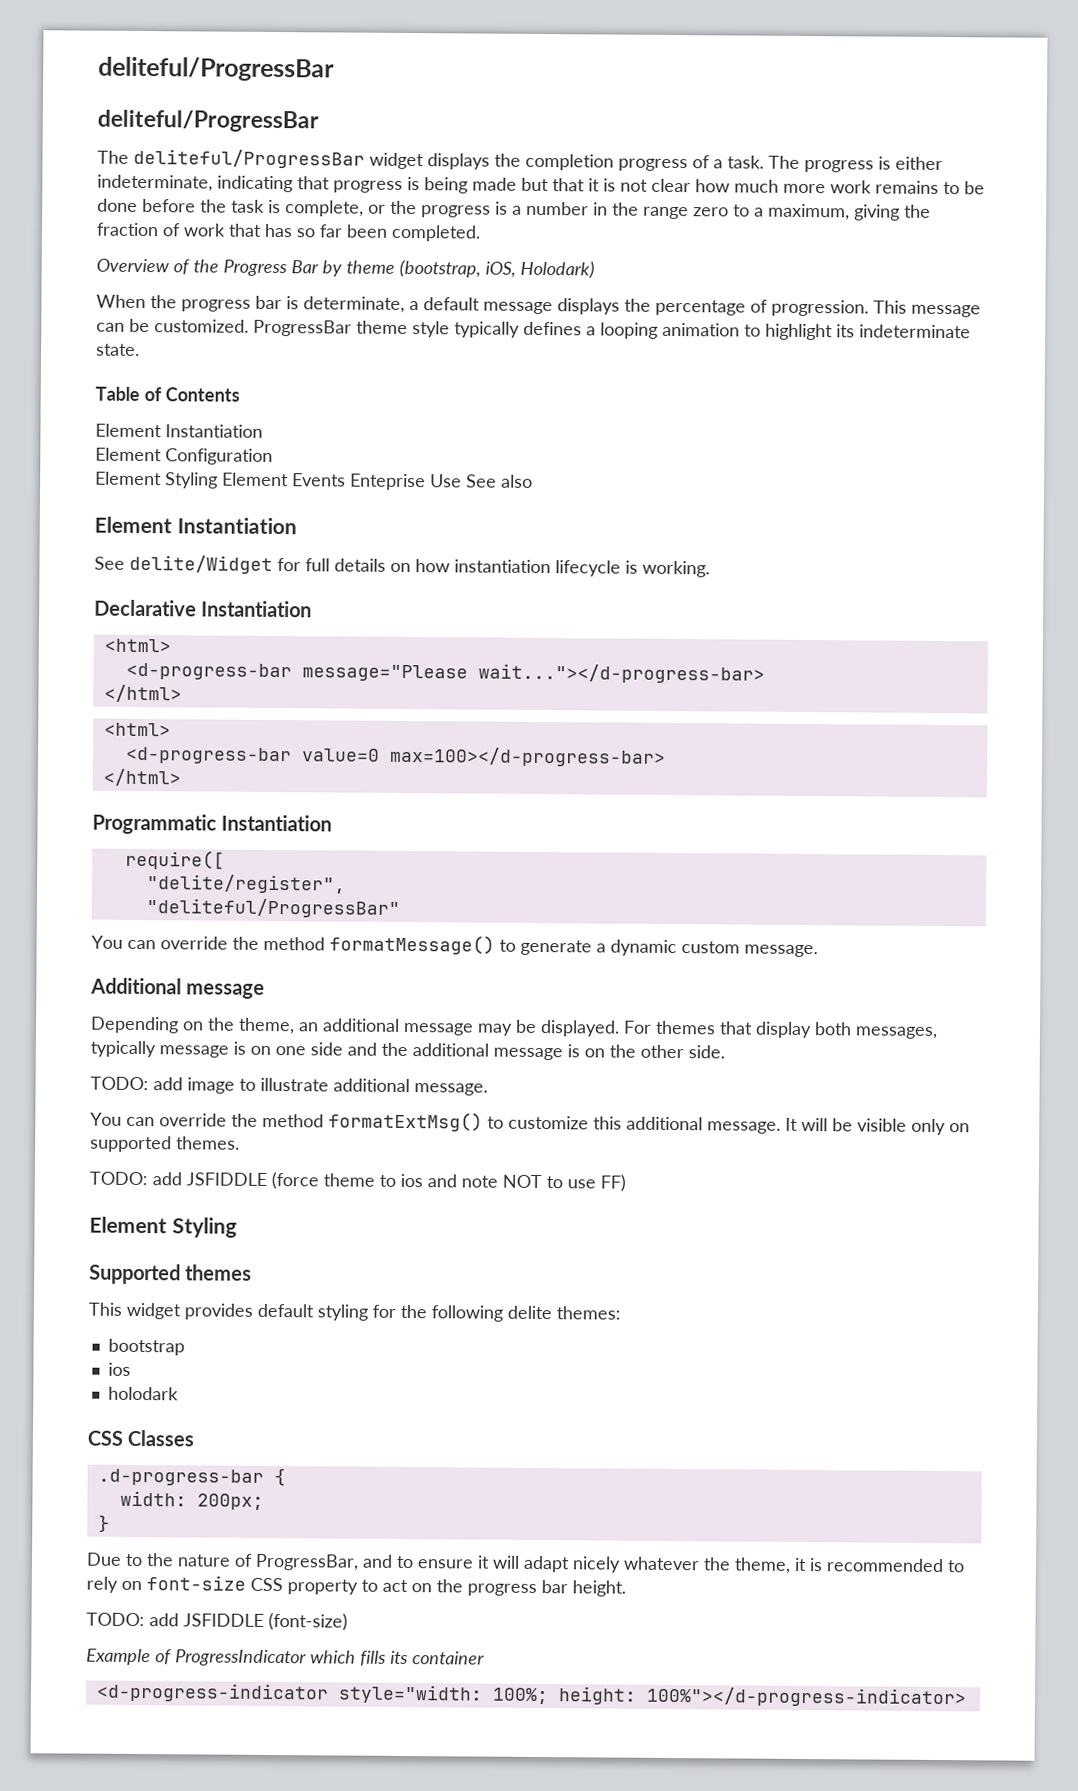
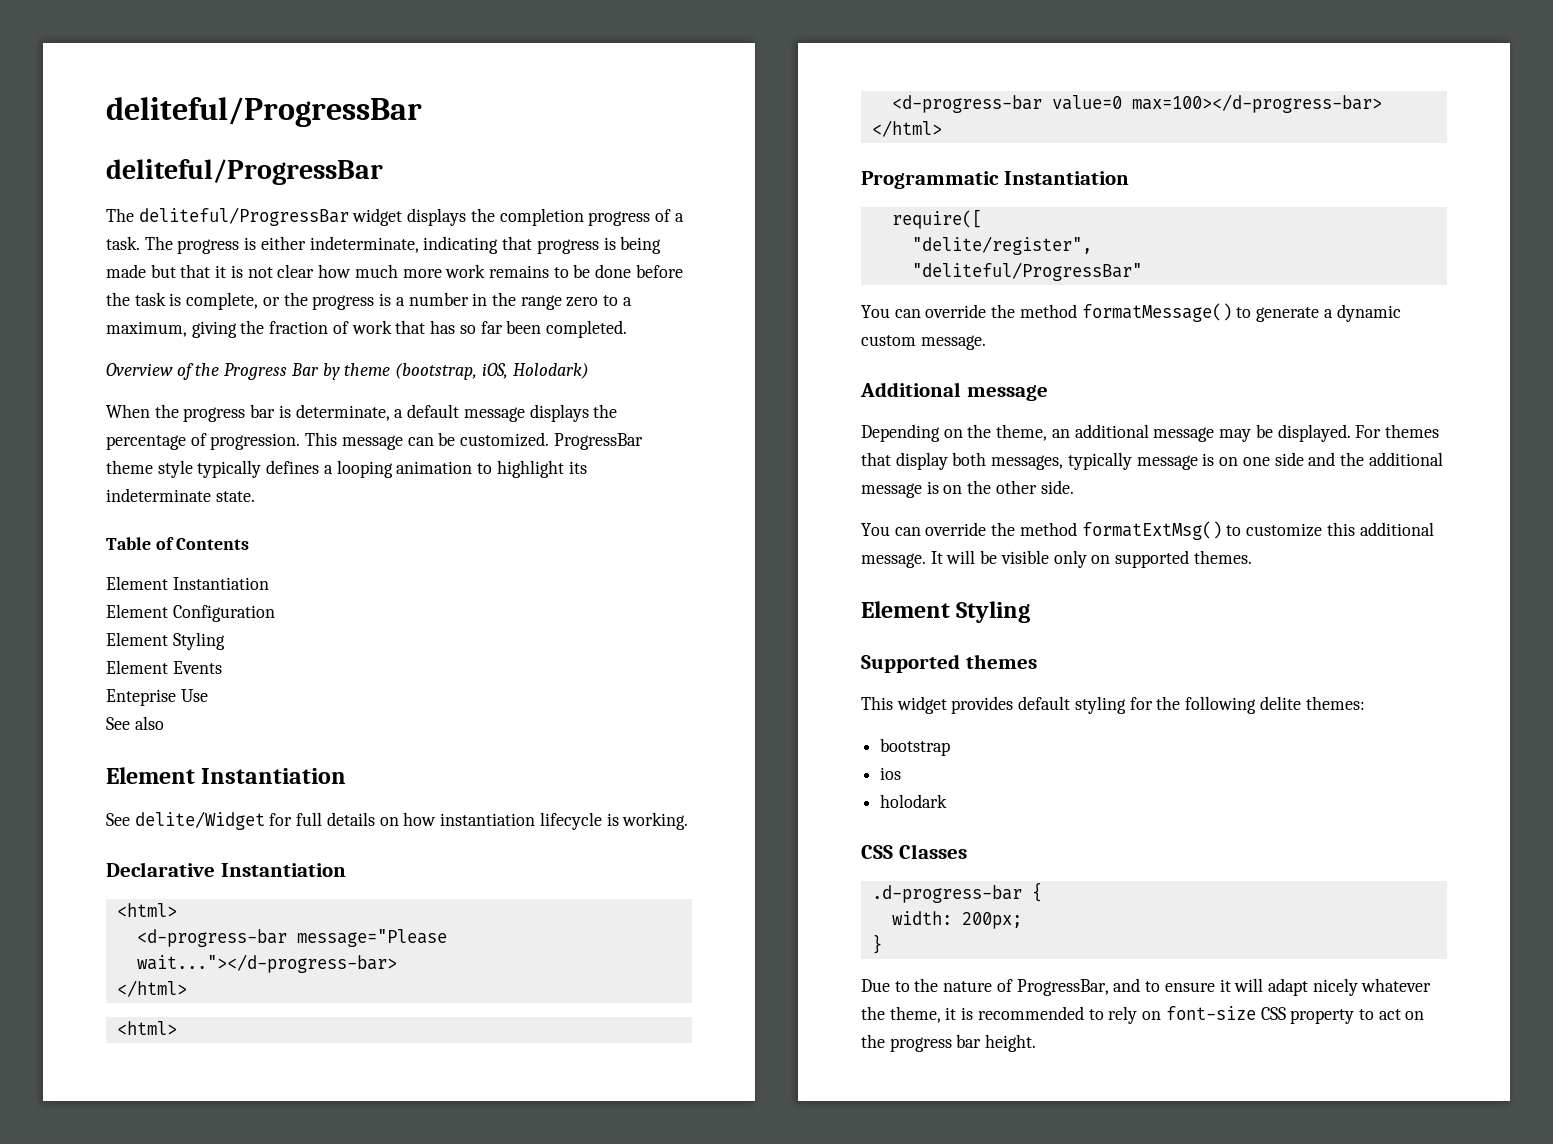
  Element Configuration
- Element Styling Element Events Enteprise Use See also
+ Element Styling
+ Element Events
+ Enteprise Use
+ See also
- TODO: add image to illustrate additional message.
- TODO: add JSFIDDLE (force theme to ios and note NOT to use FF)
- TODO: add JSFIDDLE (font-size)
- Example of ProgressIndicator which fills its container
- <d-progress-indicator style="width: 100%; height: 100%"></d-progress-indicator>

